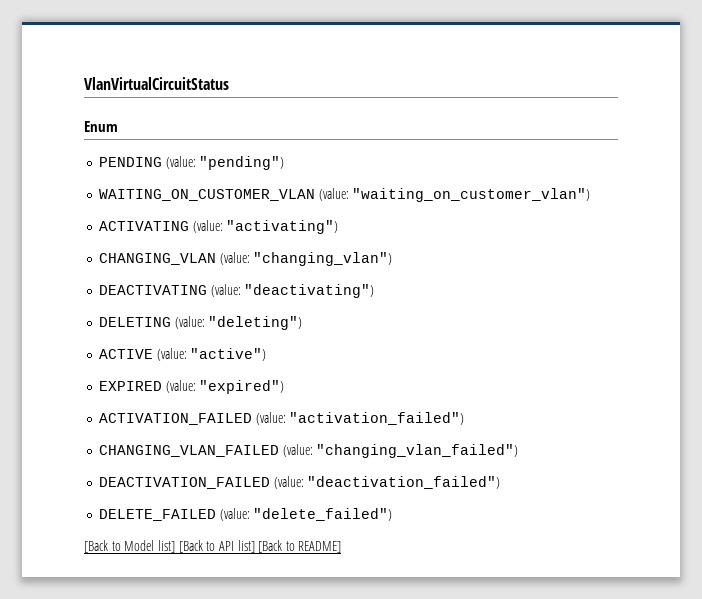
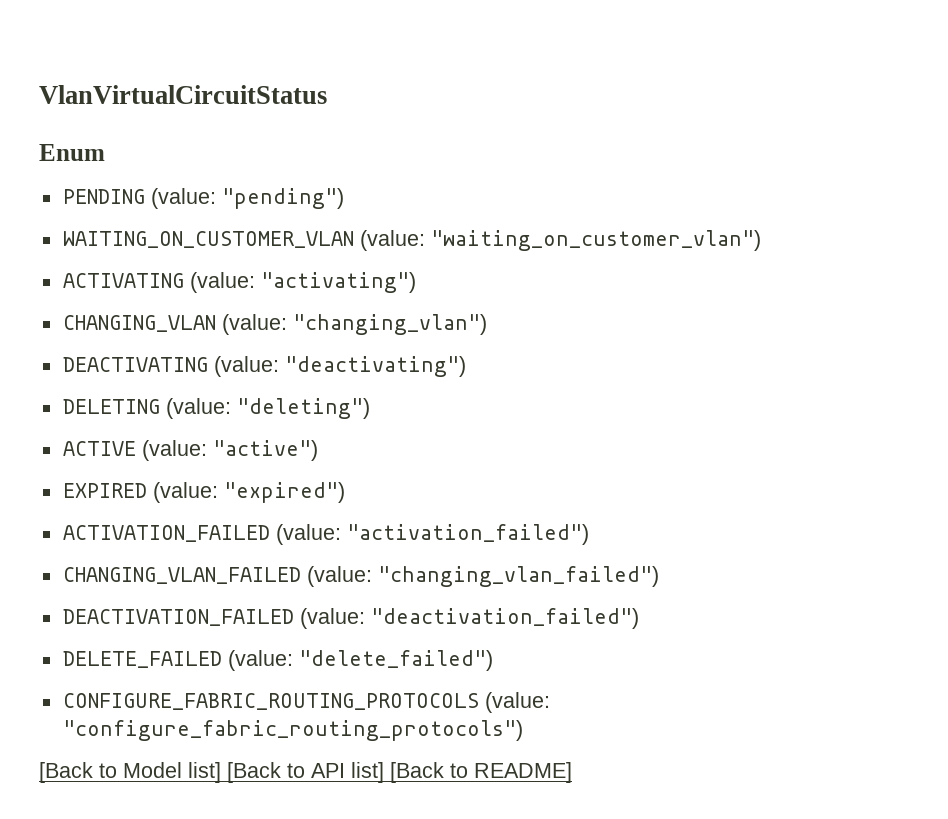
+ CONFIGURE_FABRIC_ROUTING_PROTOCOLS (value: "configure_fabric_routing_protocols")

